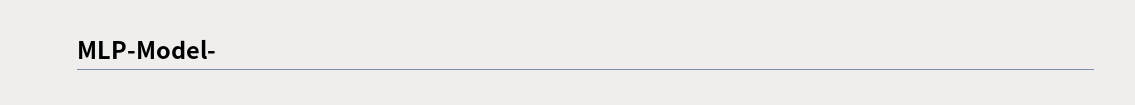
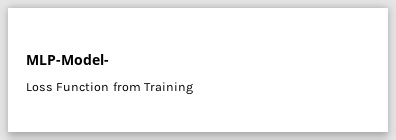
+ Loss Function from Training

